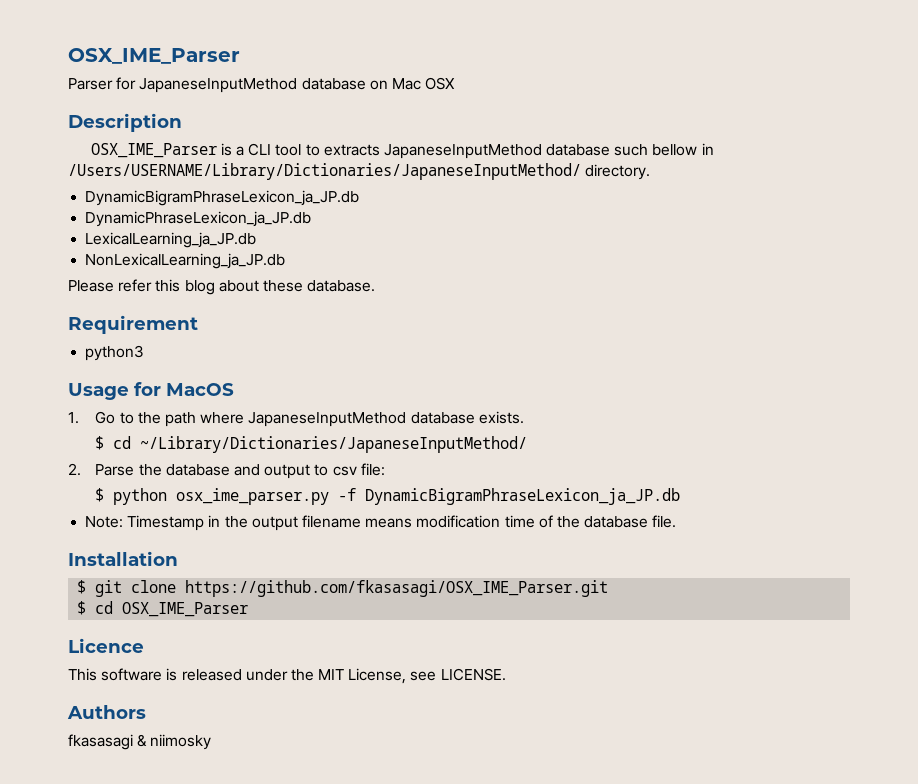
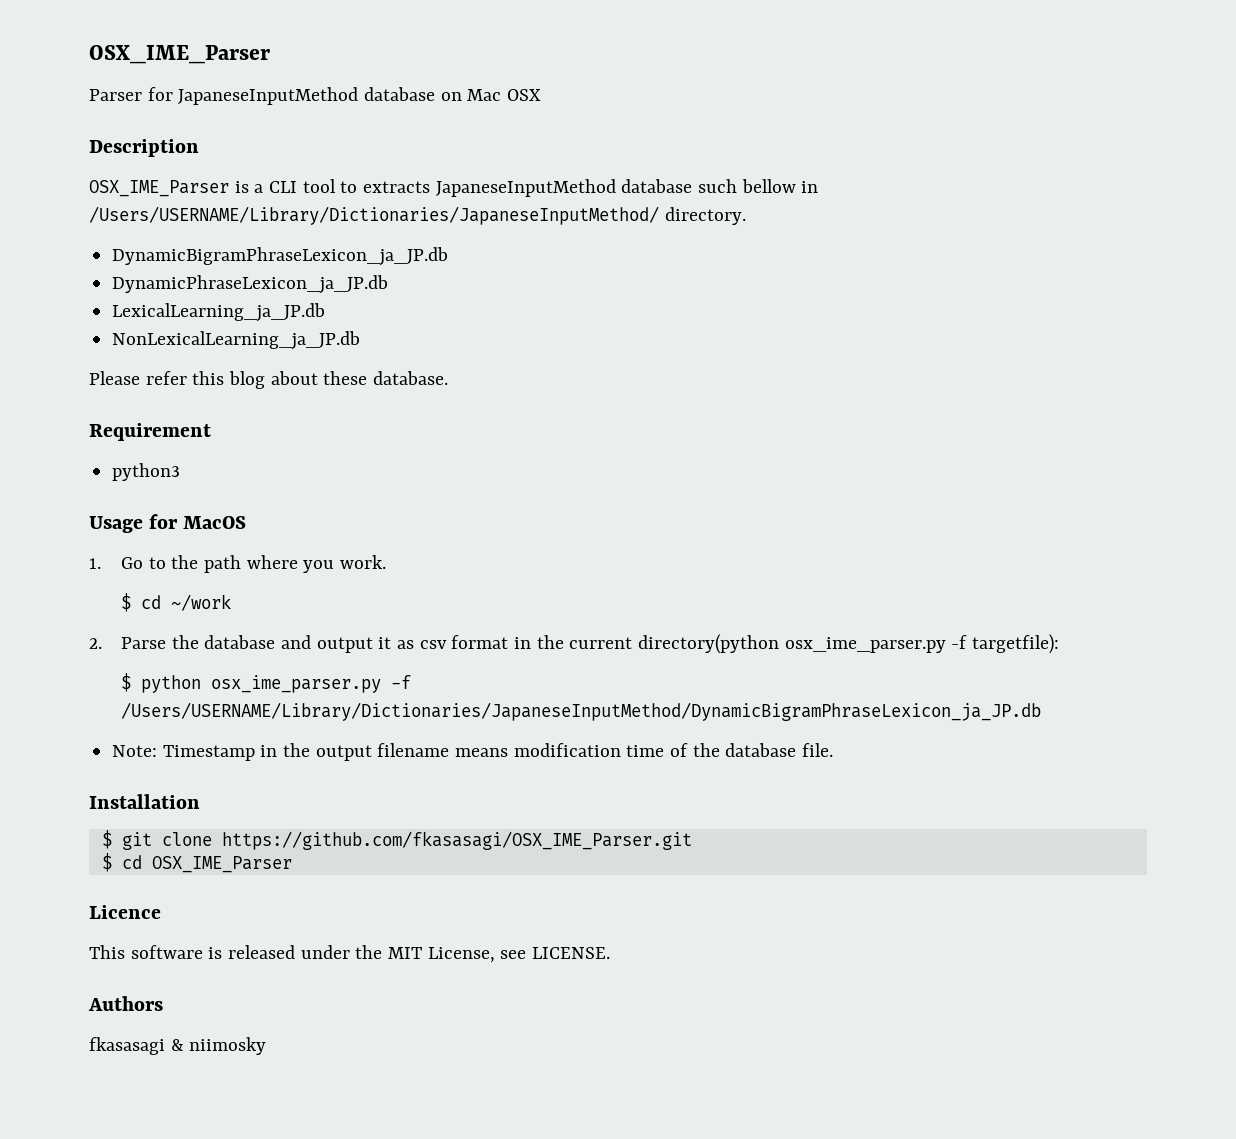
- 1. Go to the path where JapaneseInputMethod database exists.
- $ cd ~/Library/Dictionaries/JapaneseInputMethod/
+ 1. Go to the path where you work.
+ $ cd ~/work
- 2. Parse the database and output to csv file:
+ 2. Parse the database and output it as csv format in the current directory(python osx_ime_parser.py -f targetfile):
- $ python osx_ime_parser.py -f DynamicBigramPhraseLexicon_ja_JP.db
+ $ python osx_ime_parser.py -f /Users/USERNAME/Library/Dictionaries/JapaneseInputMethod/DynamicBigramPhraseLexicon_ja_JP.db

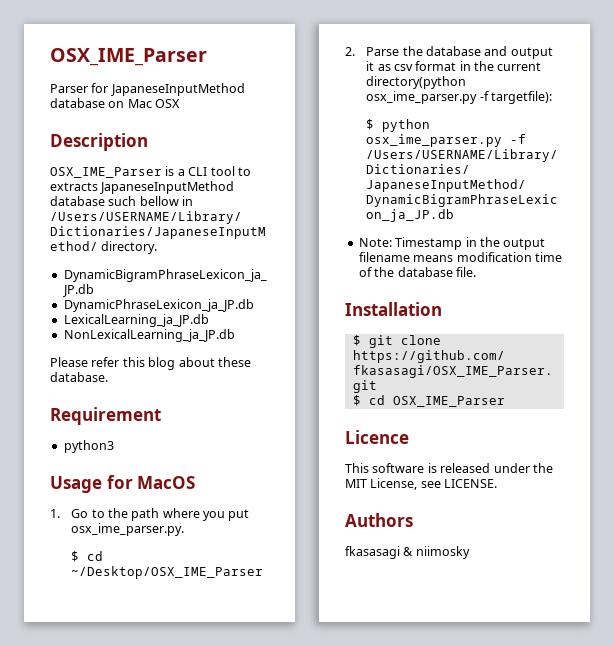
- 1. Go to the path where you work.
- $ cd ~/work
+ 1. Go to the path where you put osx_ime_parser.py.
+ $ cd ~/Desktop/OSX_IME_Parser

